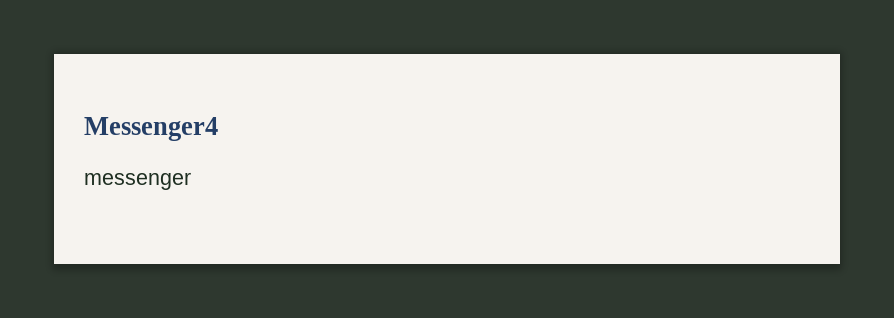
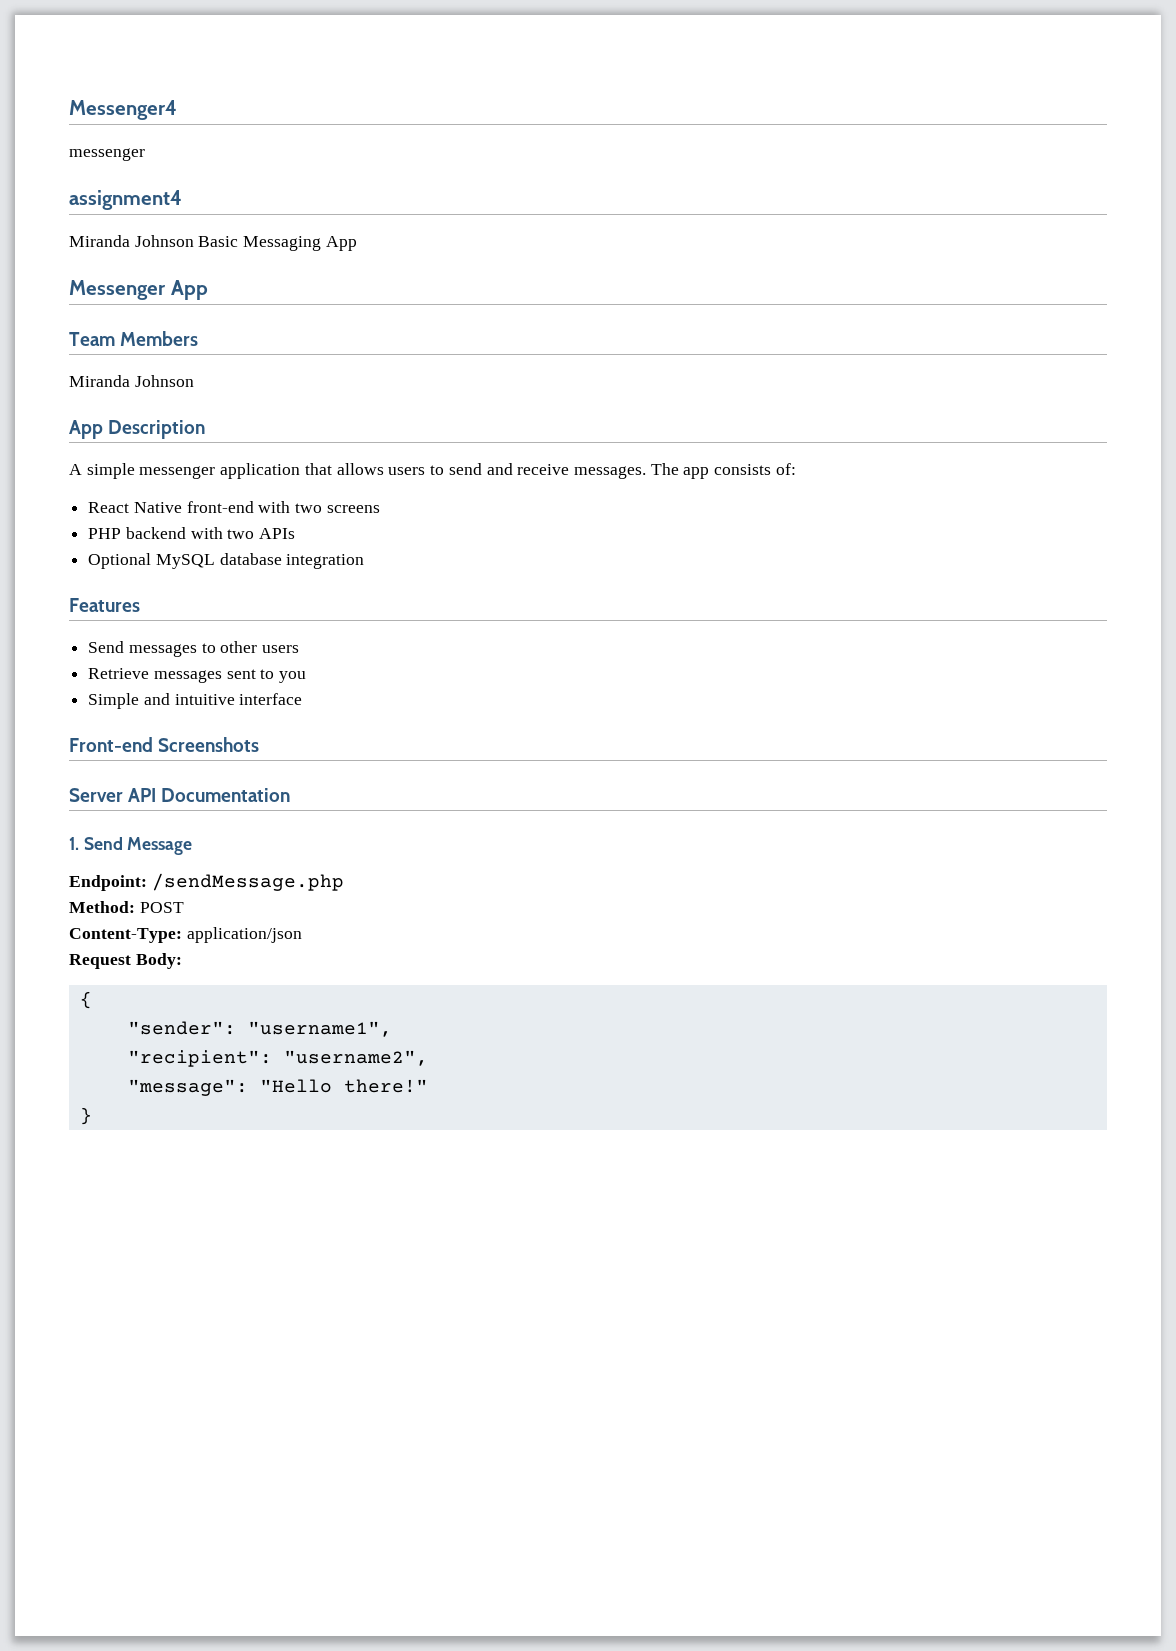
+ assignment4
+ Miranda Johnson Basic Messaging App
+ Messenger App
+ Team Members
+ Miranda Johnson
+ App Description
+ A simple messenger application that allows users to send and receive messages. The app consists of:
+ React Native front-end with two screens
+ PHP backend with two APIs
+ Optional MySQL database integration
+ Features
+ Send messages to other users
+ Retrieve messages sent to you
+ Simple and intuitive interface
+ Front-end Screenshots
+ Server API Documentation
+ 1. Send Message
+ Endpoint: /sendMessage.php
+ Method: POST
+ Content-Type: application/json
+ Request Body:
+ {
+ "sender": "username1",
+ "recipient": "username2",
+ "message": "Hello there!"
+ }

